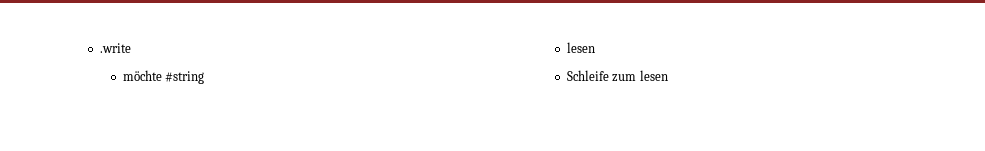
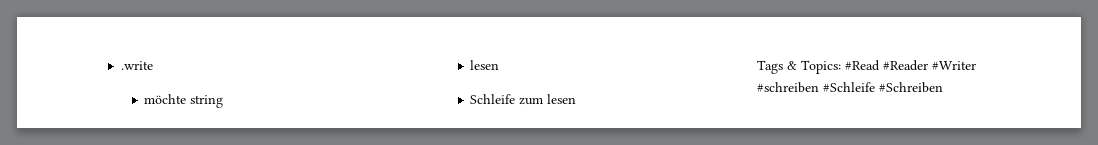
- möchte #string
+ möchte string
+ Tags & Topics: #Read #Reader #Writer #schreiben #Schleife #Schreiben

